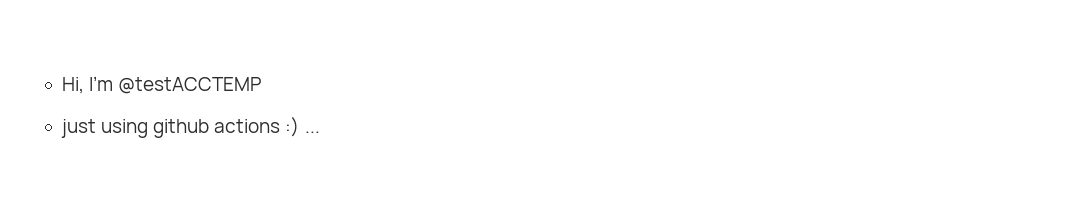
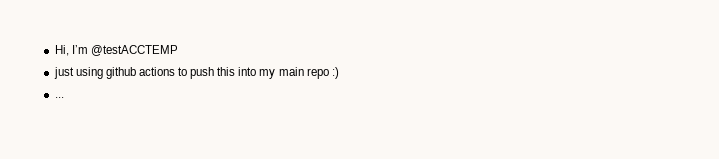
- just using github actions :) ...
+ just using github actions to push this into my main repo :)
+ ...

